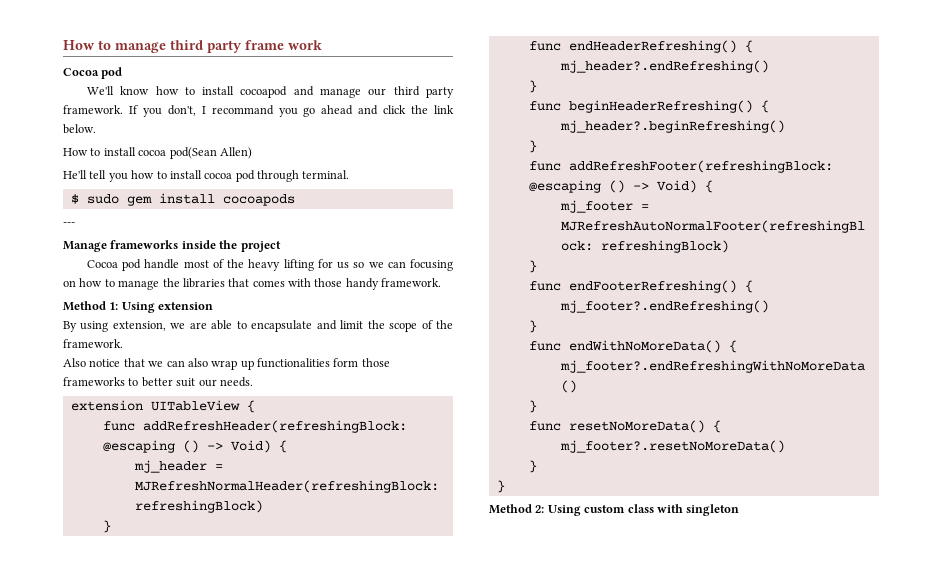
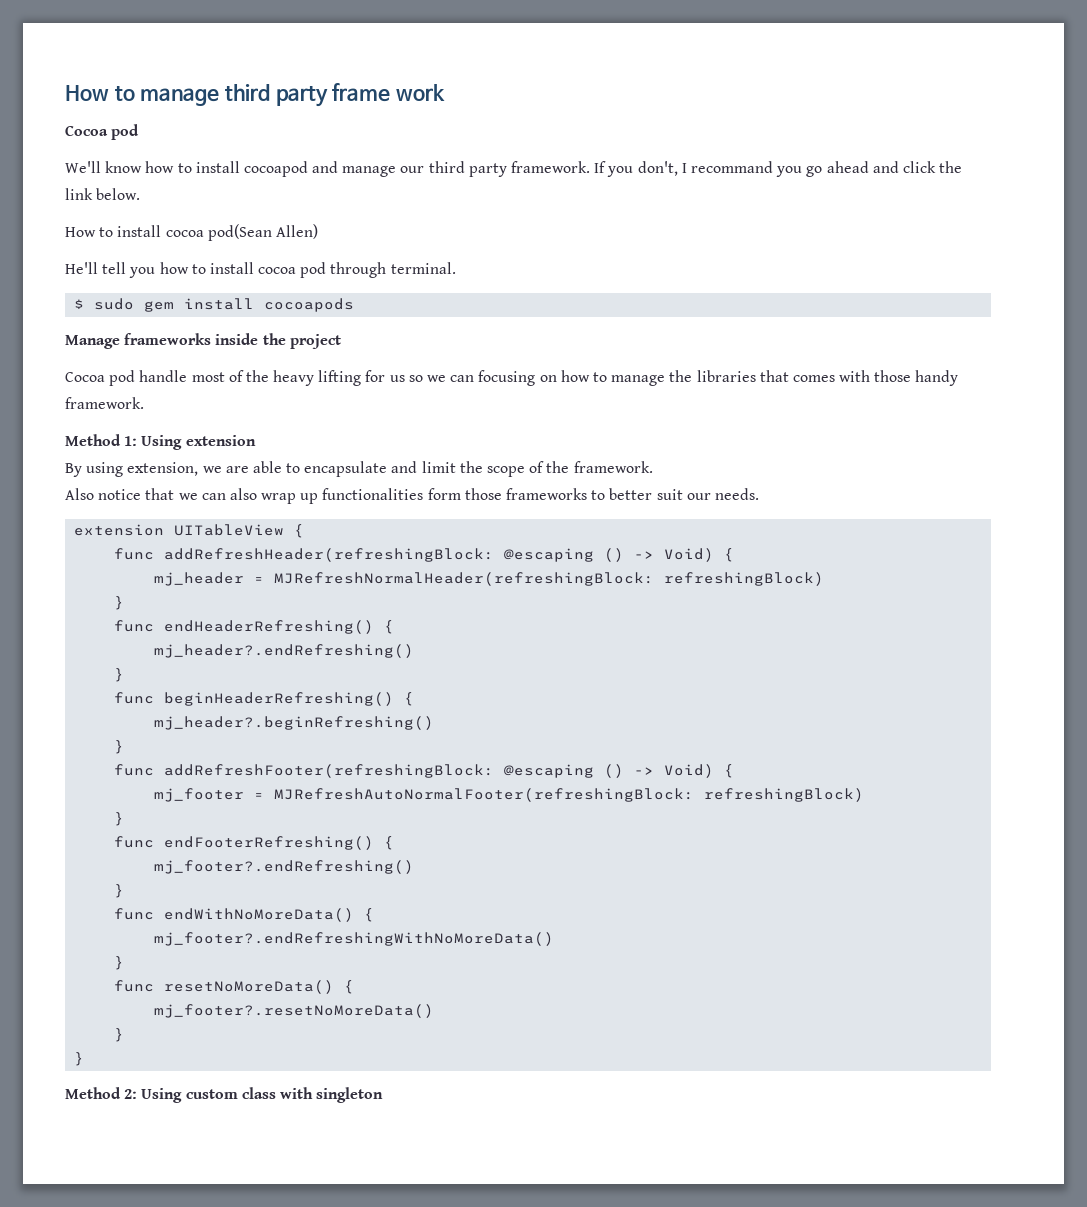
- ---

